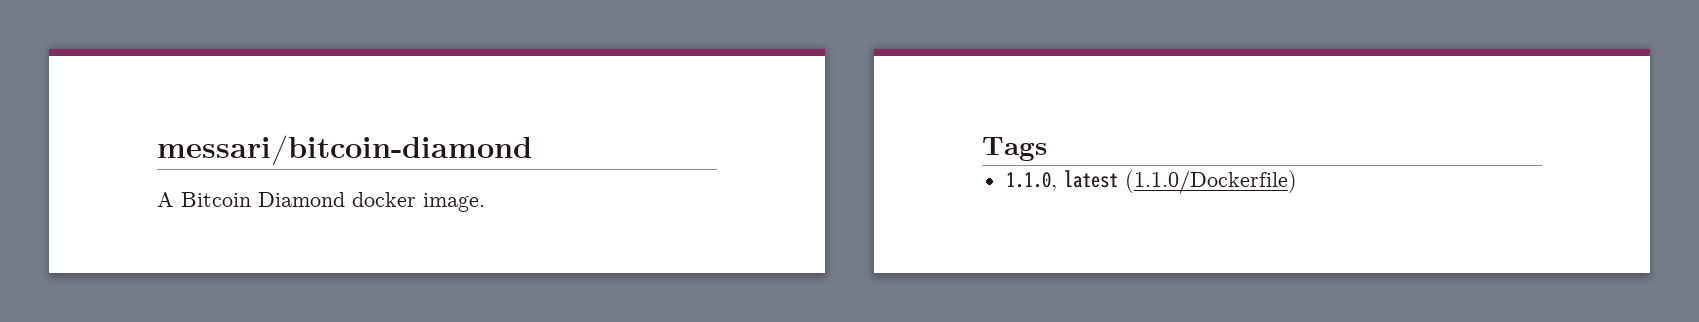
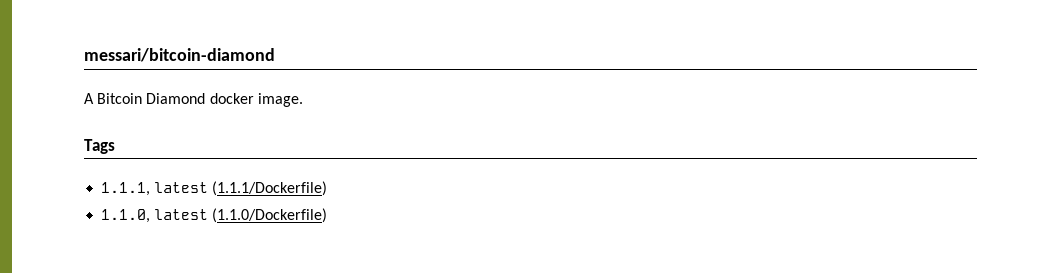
+ 1.1.1, latest (1.1.1/Dockerfile)

